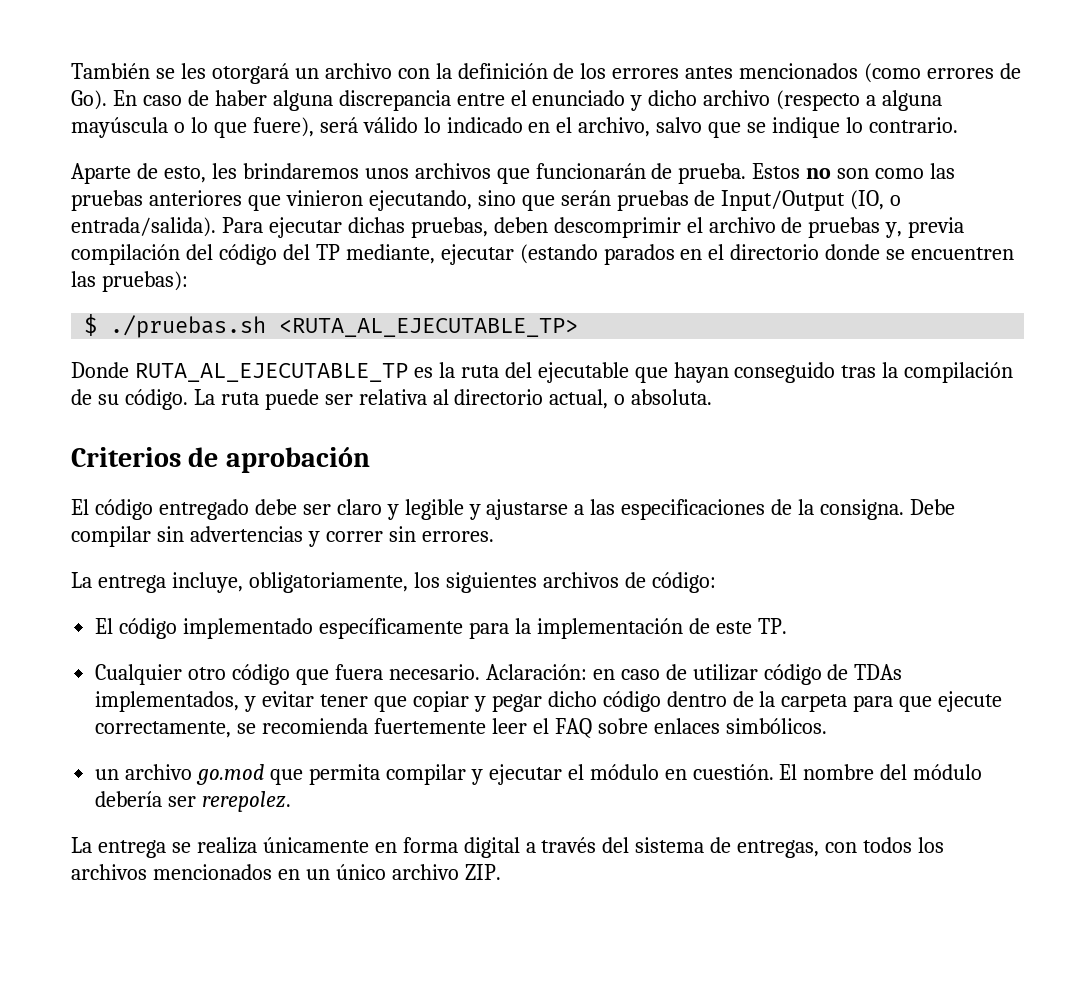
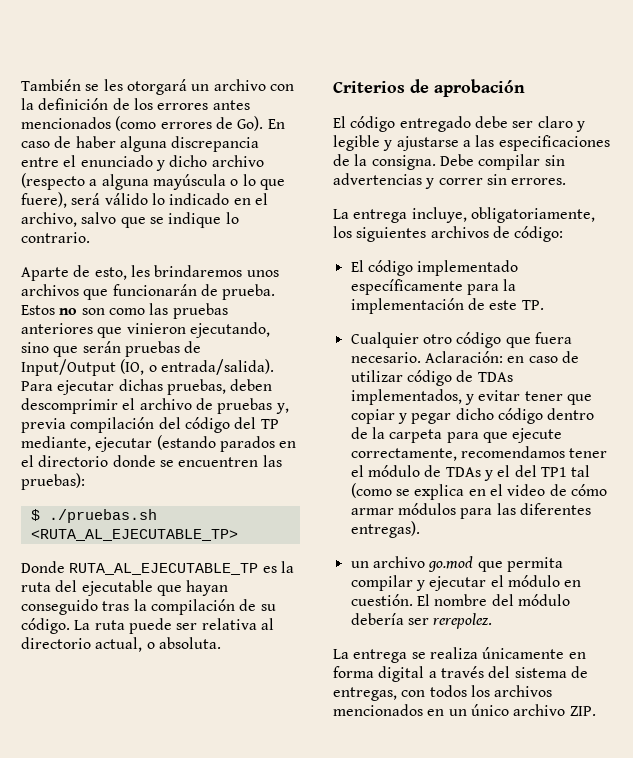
- Aclaración: en caso de utilizar código de TDAs implementados, y evitar tener que copiar y pegar dicho código dentro de la carpeta para que ejecute correctamente, se recomienda fuertemente leer el FAQ sobre enlaces simbólicos.
+ Aclaración: en caso de utilizar código de TDAs implementados, y evitar tener que copiar y pegar dicho código dentro de la carpeta para que ejecute correctamente, recomendamos tener el módulo de TDAs y el del TP1 tal (como se explica en el video de cómo armar módulos para las diferentes entregas).

